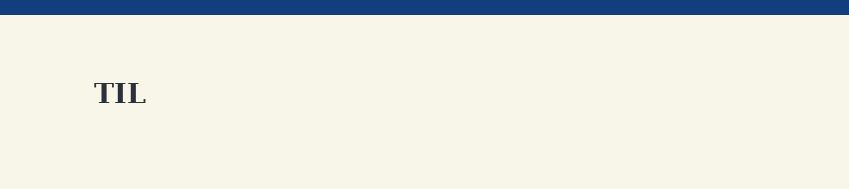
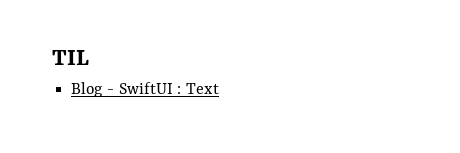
+ Blog - SwiftUI : Text

